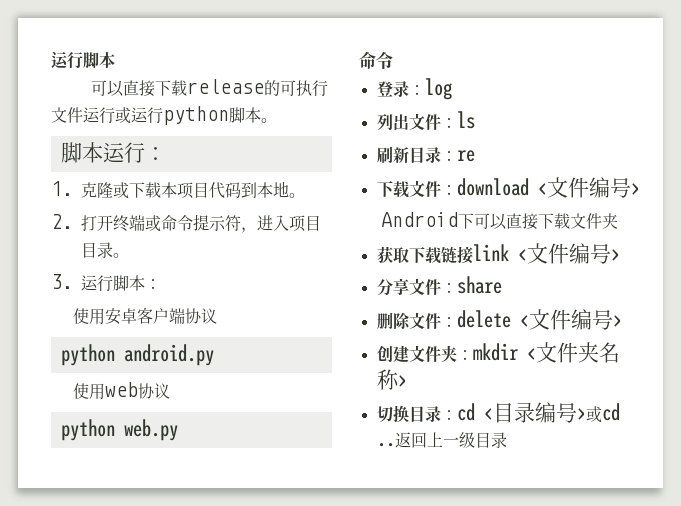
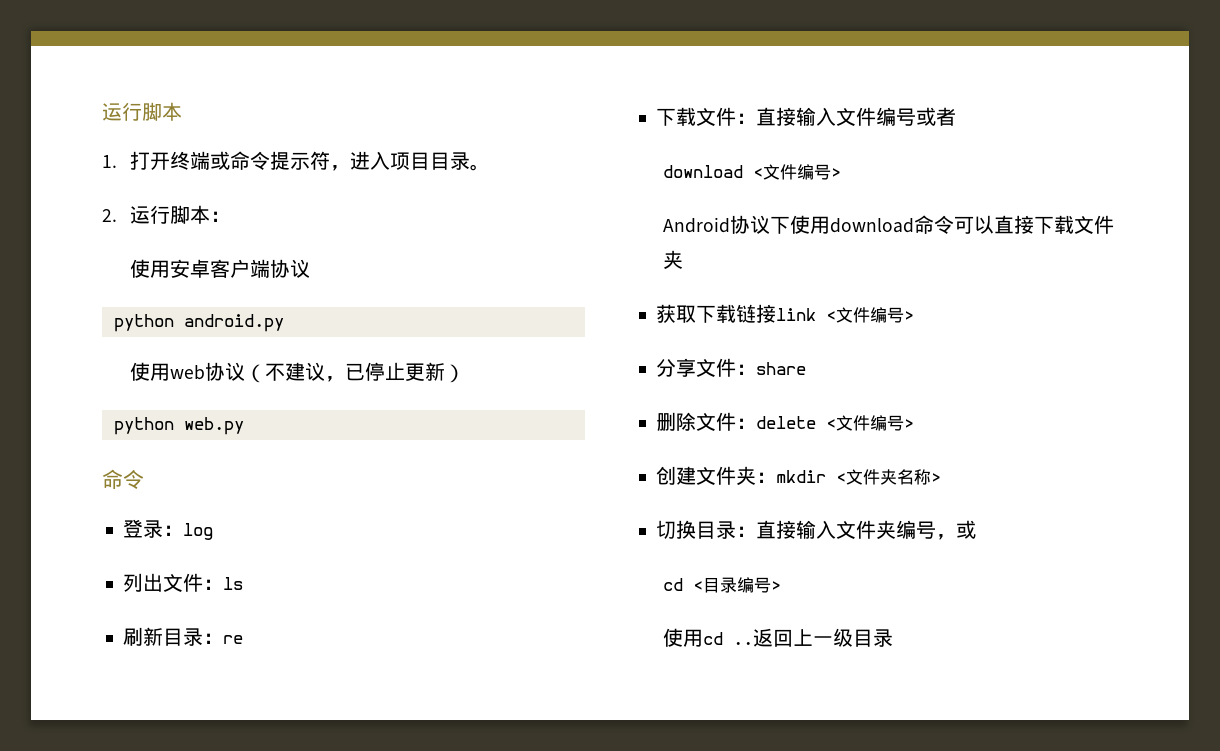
- 可以直接下载release的可执行文件运行或运行python脚本。
- 脚本运行：
- 1.克隆或下载本项目代码到本地。
- 2.打开终端或命令提示符，进入项目目录。
+ 1.打开终端或命令提示符，进入项目目录。
- 3.运行脚本：
+ 2.运行脚本：
- 使用web协议
+ 使用web协议（不建议，已停止更新）
- 下载文件：download <文件编号>
+ 下载文件：直接输入文件编号或者
+ download <文件编号>
- Android下可以直接下载文件夹
+ Android协议下使用download命令可以直接下载文件夹
- 切换目录：cd <目录编号>或cd ..
+ 切换目录：直接输入文件夹编号，或
+ cd <目录编号>
+ 使用cd ..

